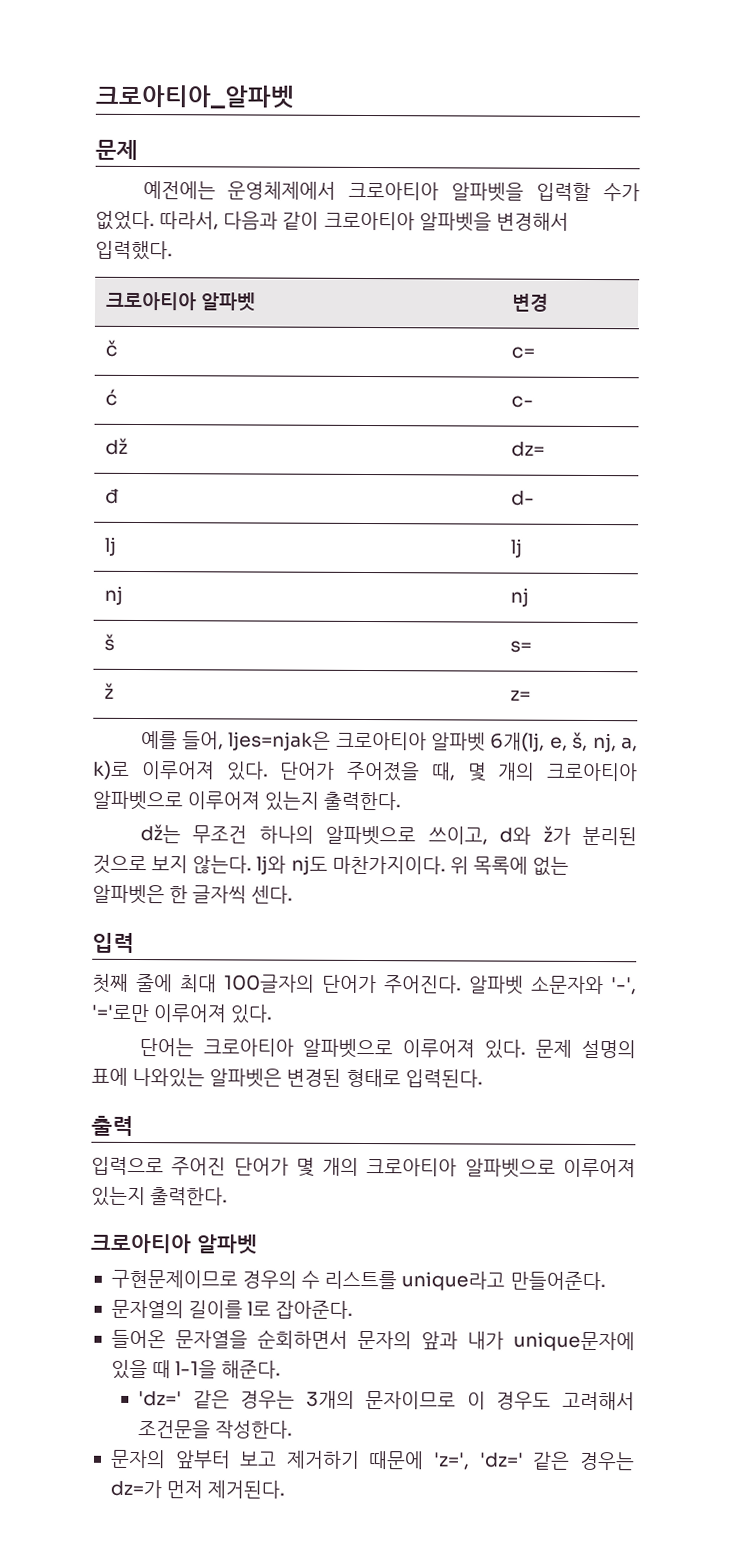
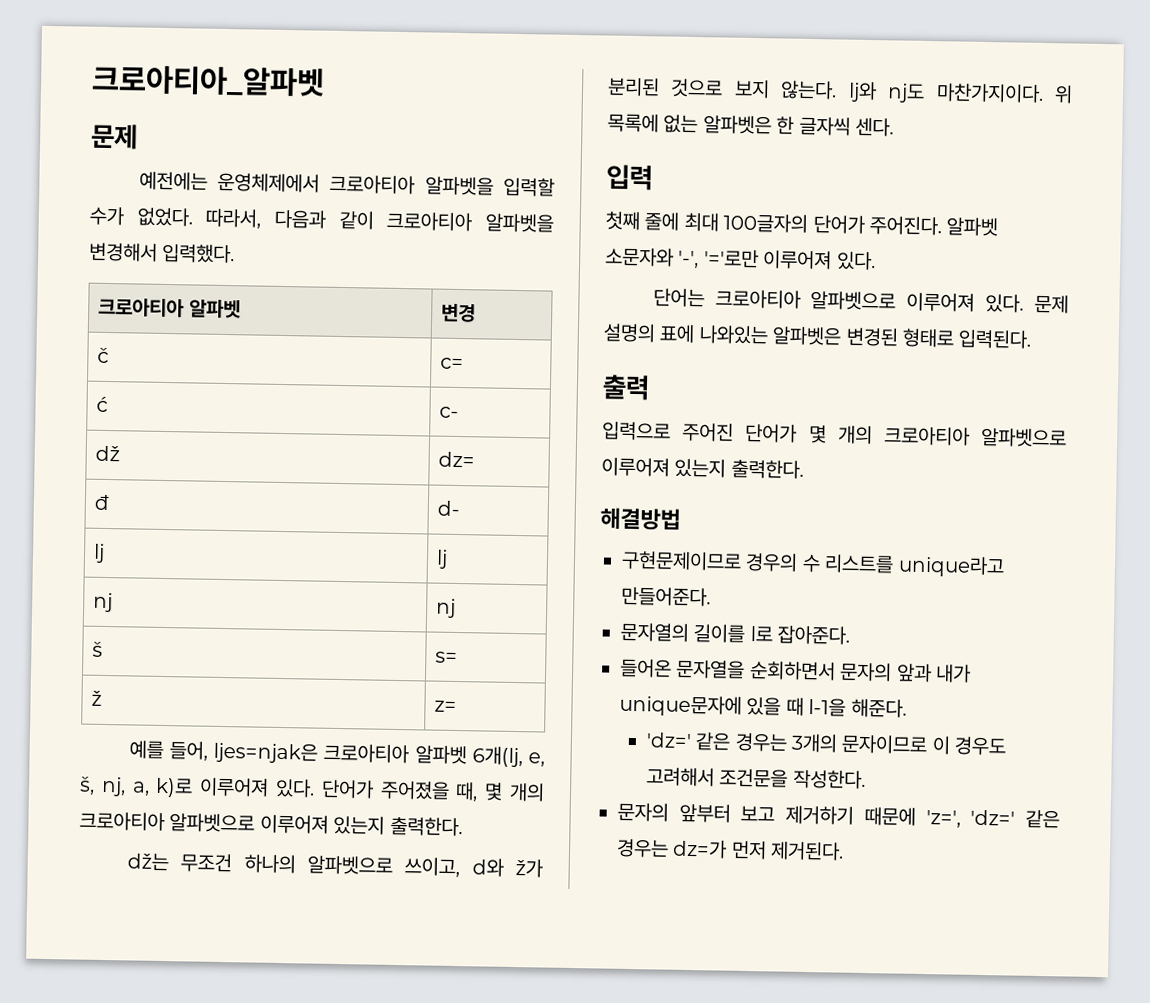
  입력으로 주어진 단어가 몇 개의 크로아티아 알파벳으로 이루어져 있는지 출력한다.
- 크로아티아 알파벳
+ 해결방법

